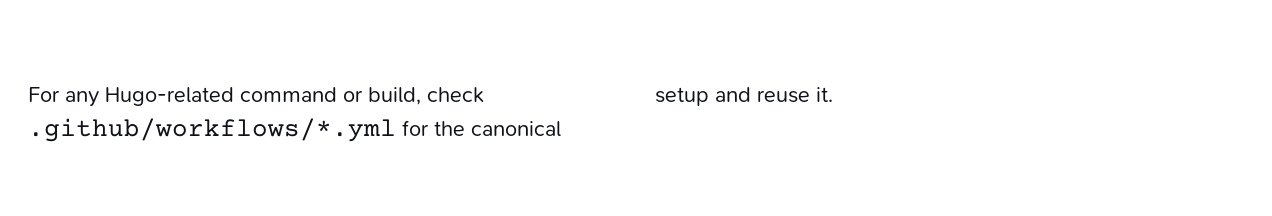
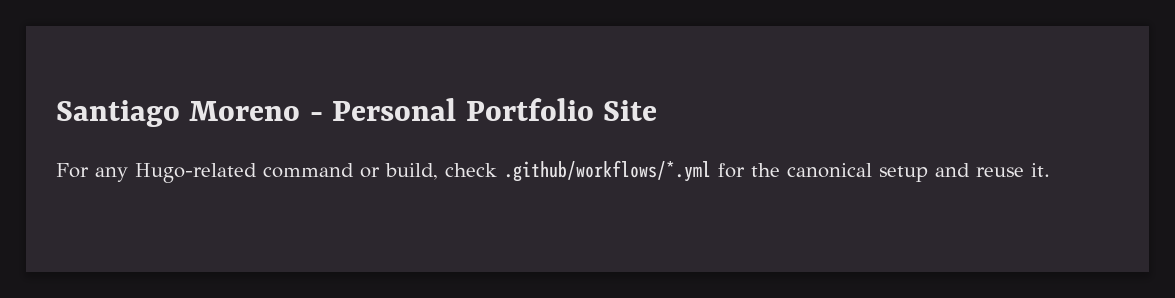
+ Santiago Moreno - Personal Portfolio Site

